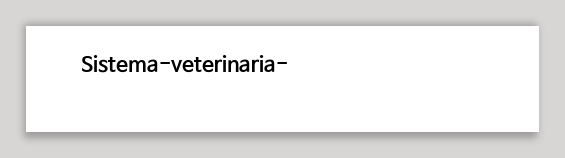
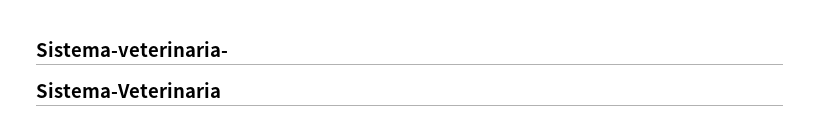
+ Sistema-Veterinaria

